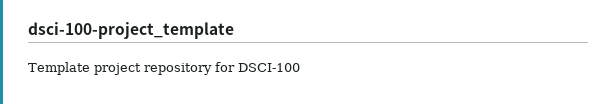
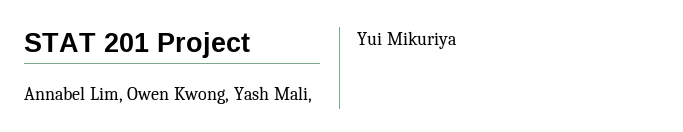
- dsci-100-project_template
- Template project repository for DSCI-100
+ STAT 201 Project
+ Annabel Lim, Owen Kwong, Yash Mali, Yui Mikuriya

